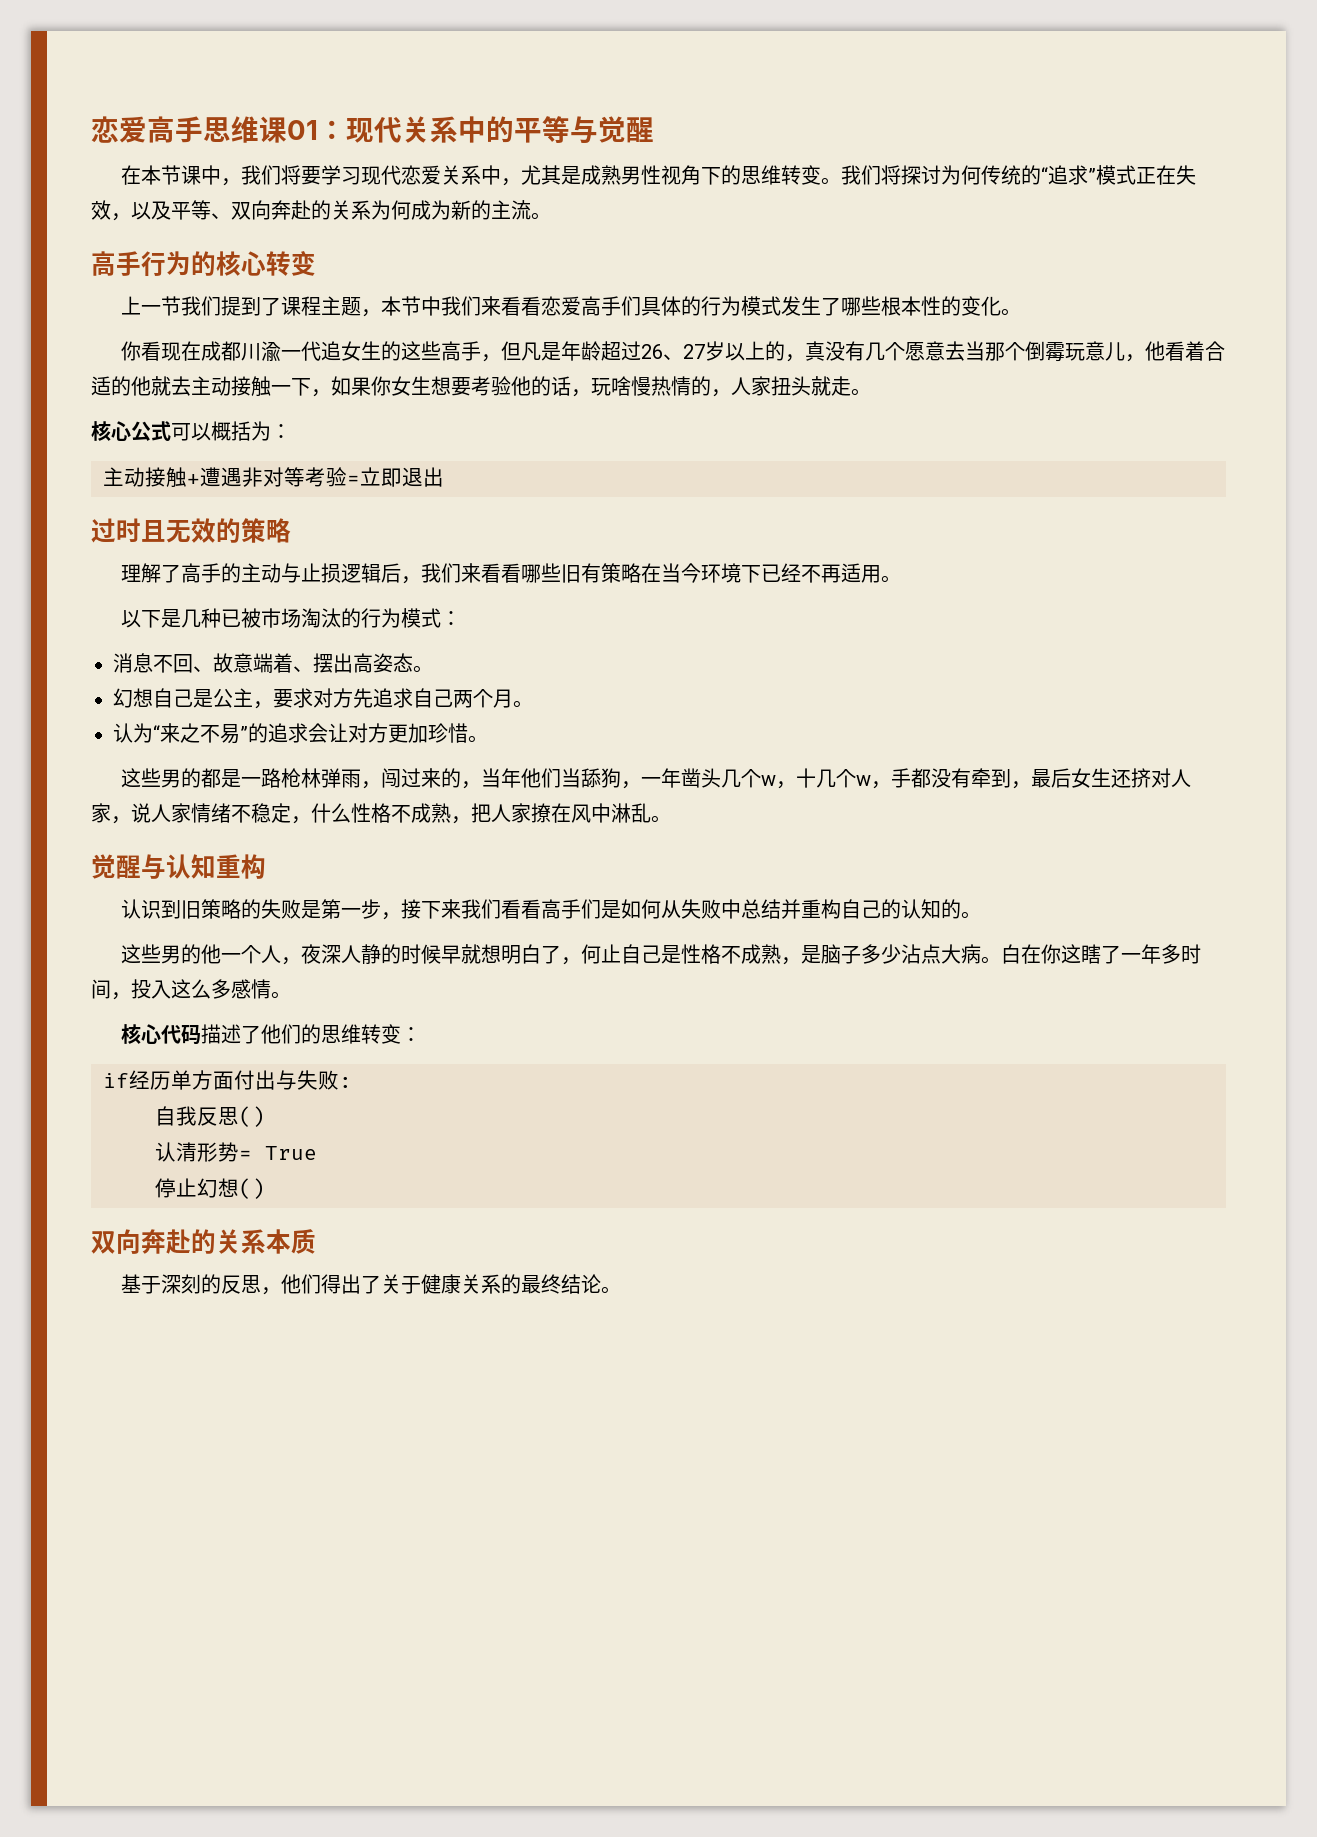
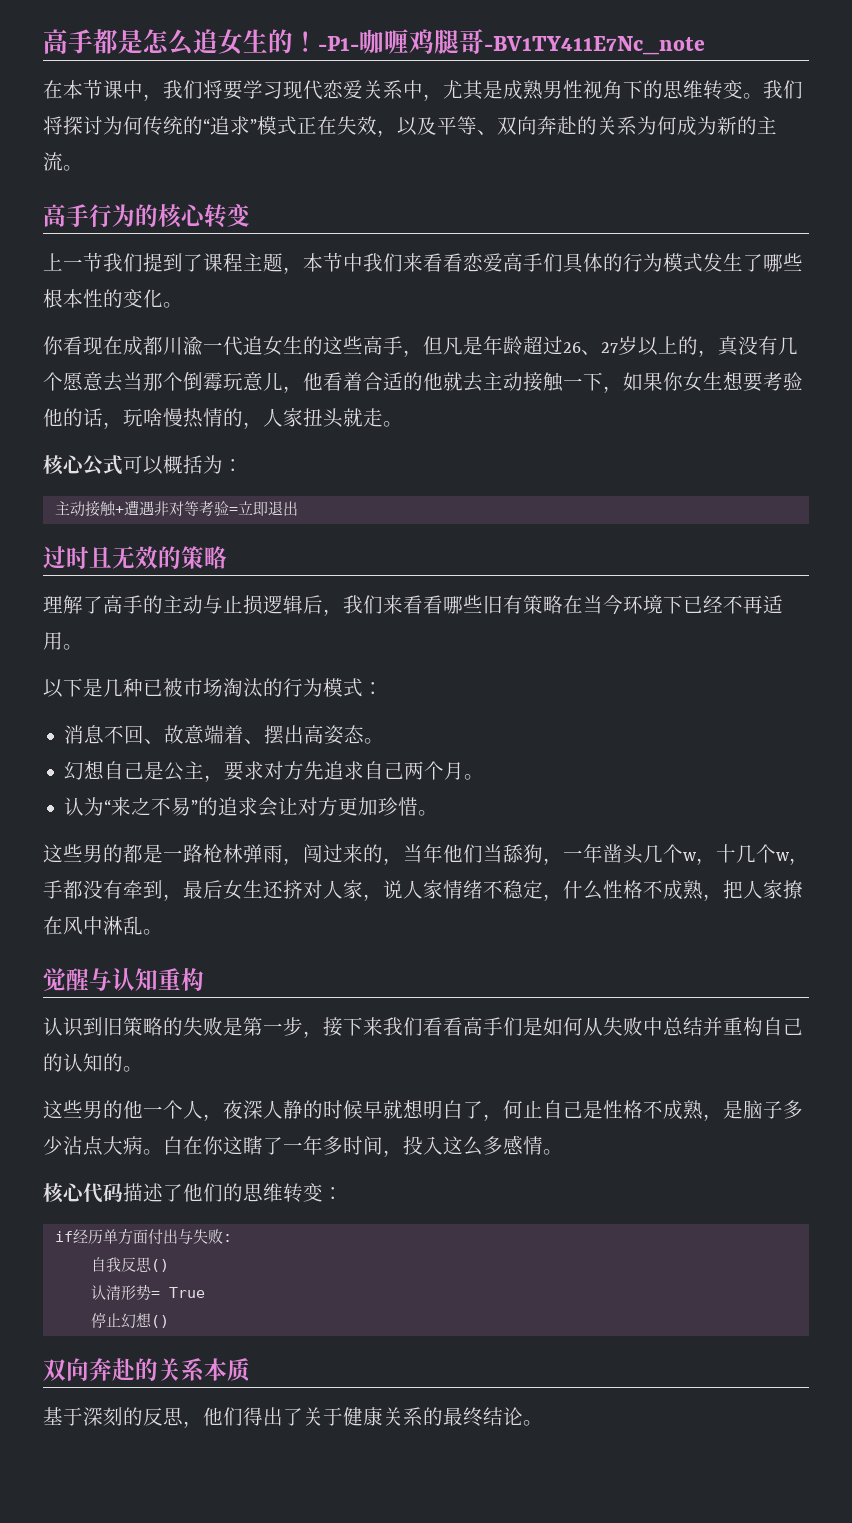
- 恋爱高手思维课01：现代关系中的平等与觉醒
+ 高手都是怎么追女生的！-P1-咖喱鸡腿哥-BV1TY411E7Nc_note

